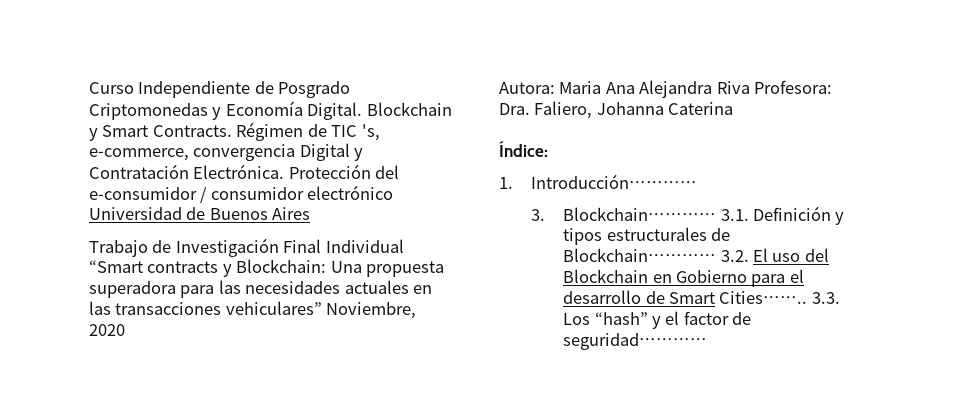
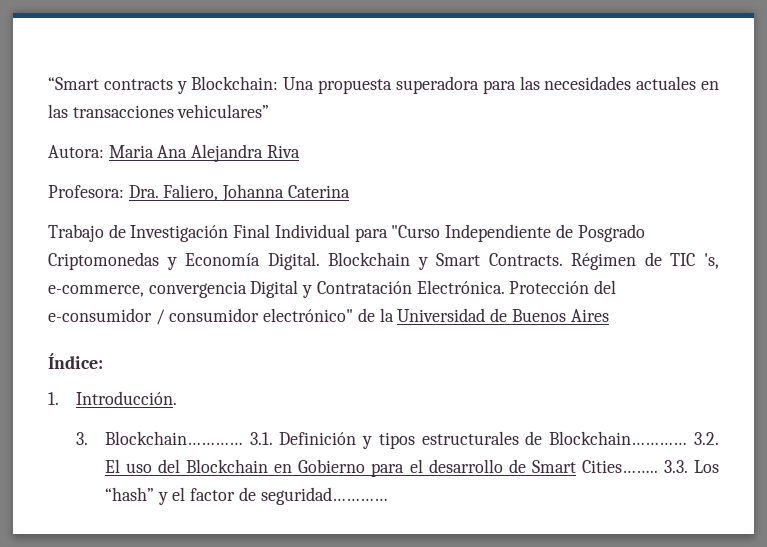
- Curso Independiente de Posgrado Criptomonedas y Economía Digital.
+ “Smart contracts y Blockchain: Una propuesta superadora para las necesidades actuales en las transacciones vehiculares”
+ Autora: Maria Ana Alejandra Riva
+ Profesora: Dra. Faliero, Johanna Caterina
+ Trabajo de Investigación Final Individual para "Curso Independiente de Posgrado Criptomonedas y Economía Digital.
- Protección del e-consumidor / consumidor electrónico Universidad de Buenos Aires
+ Protección del e-consumidor / consumidor electrónico" de la Universidad de Buenos Aires
- Trabajo de Investigación Final Individual “Smart contracts y Blockchain: Una propuesta superadora para las necesidades actuales en las transacciones vehiculares” Noviembre, 2020
- Autora: Maria Ana Alejandra Riva Profesora: Dra. Faliero, Johanna Caterina
- 1. Introducción…………
+ 1. Introducción.

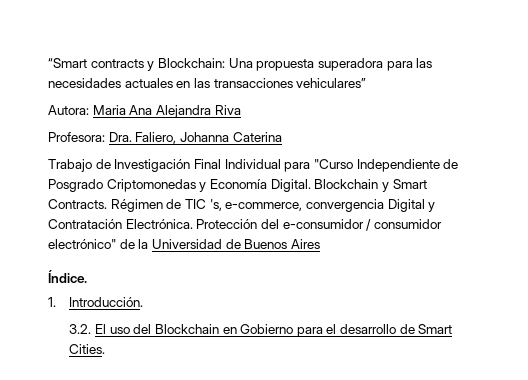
- Índice:
+ Índice.
- 3. Blockchain………… 3.1. Definición y tipos estructurales de Blockchain………… 3.2. El uso del Blockchain en Gobierno para el desarrollo de Smart Cities…….. 3.3. Los “hash” y el factor de seguridad…………
+ 3.2. El uso del Blockchain en Gobierno para el desarrollo de Smart Cities.

